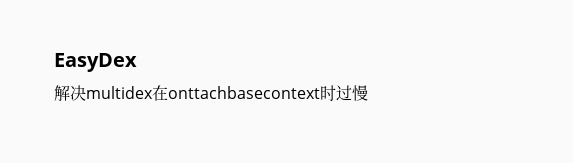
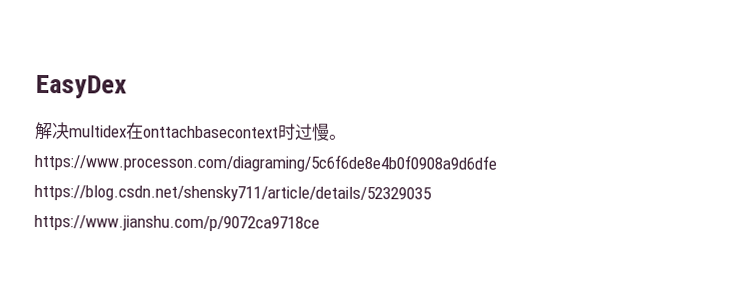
- 解决multidex在onttachbasecontext时过慢
+ 解决multidex在onttachbasecontext时过慢。https://www.processon.com/diagraming/5c6f6de8e4b0f0908a9d6dfe https://blog.csdn.net/shensky711/article/details/52329035 https://www.jianshu.com/p/9072ca9718ce

